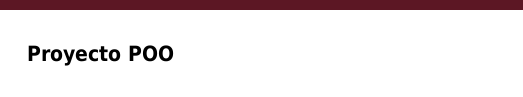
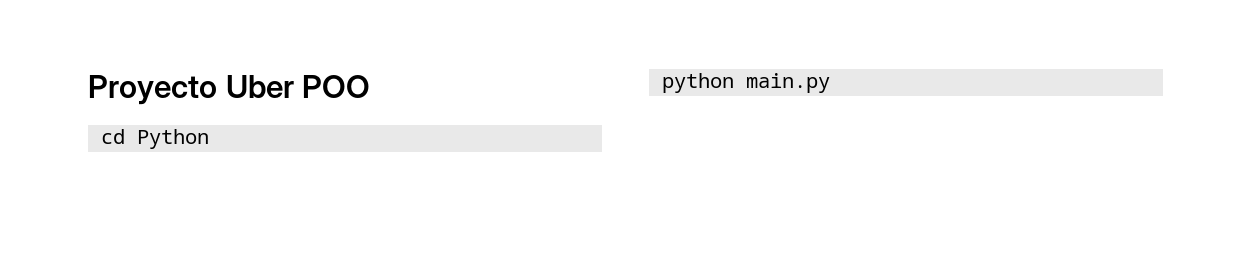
- Proyecto POO
+ Proyecto Uber POO
+ cd Python
+ python main.py

